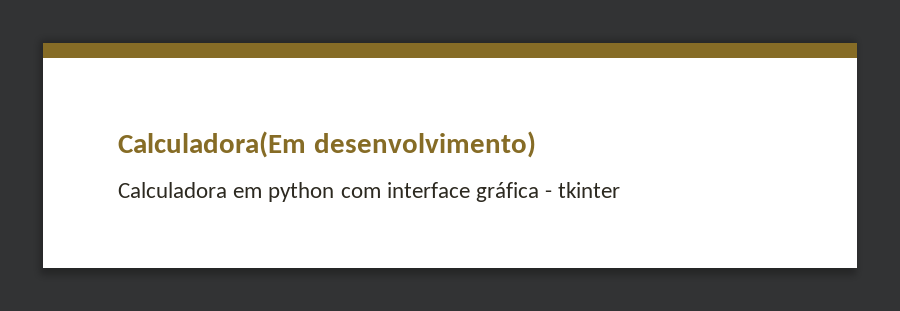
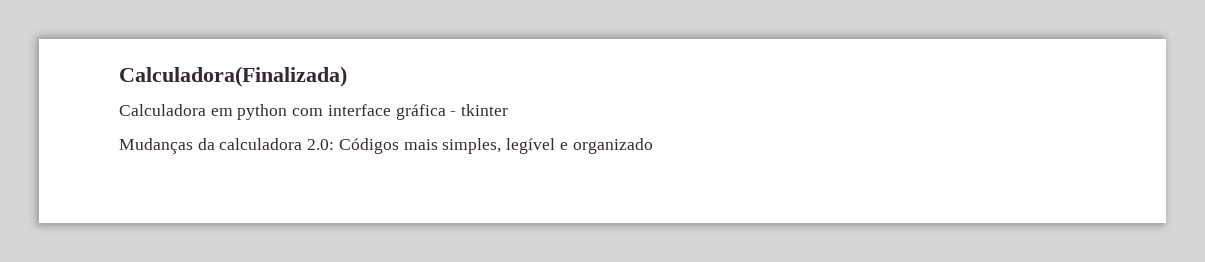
- Calculadora(Em desenvolvimento)
+ Calculadora(Finalizada)
+ Mudanças da calculadora 2.0: Códigos mais simples, legível e organizado

